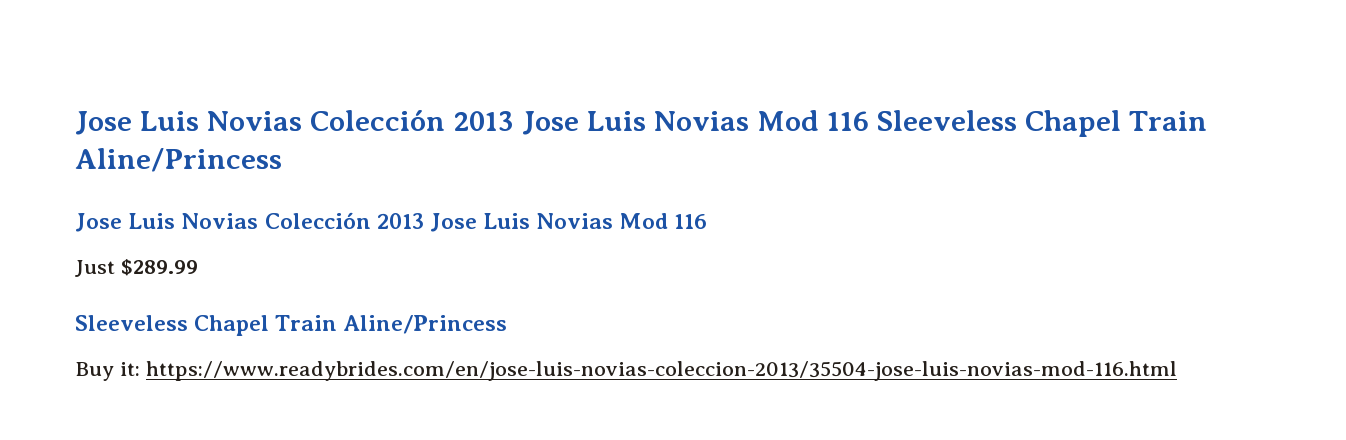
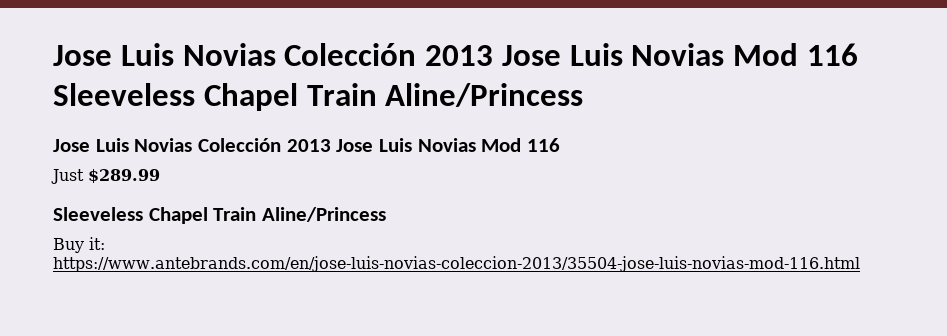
- Buy it: https://www.readybrides.com/en/jose-luis-novias-coleccion-2013/35504-jose-luis-novias-mod-116.html
+ Buy it: https://www.antebrands.com/en/jose-luis-novias-coleccion-2013/35504-jose-luis-novias-mod-116.html

